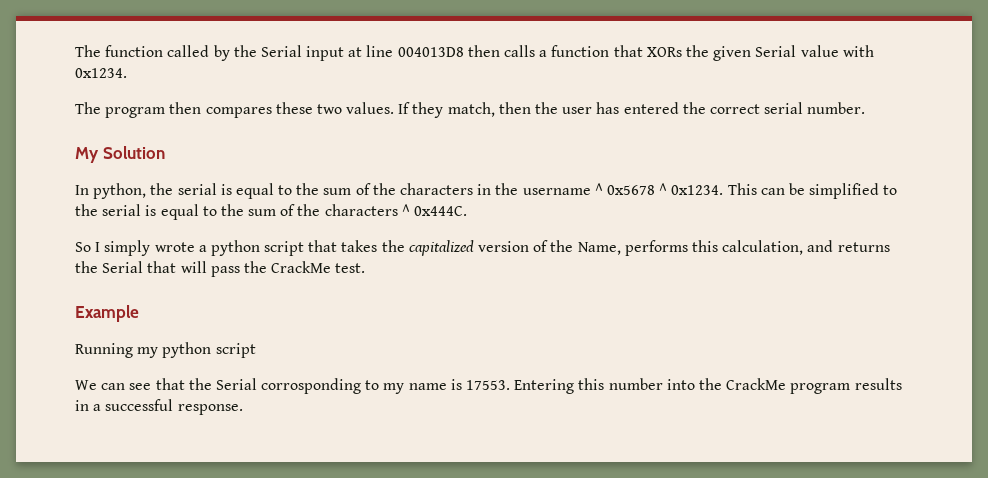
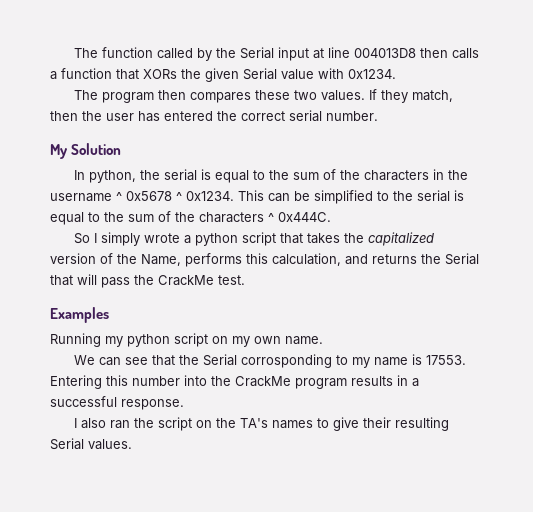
- Example
+ Examples
- Running my python script
+ Running my python script on my own name.
+ I also ran the script on the TA's names to give their resulting Serial values.

